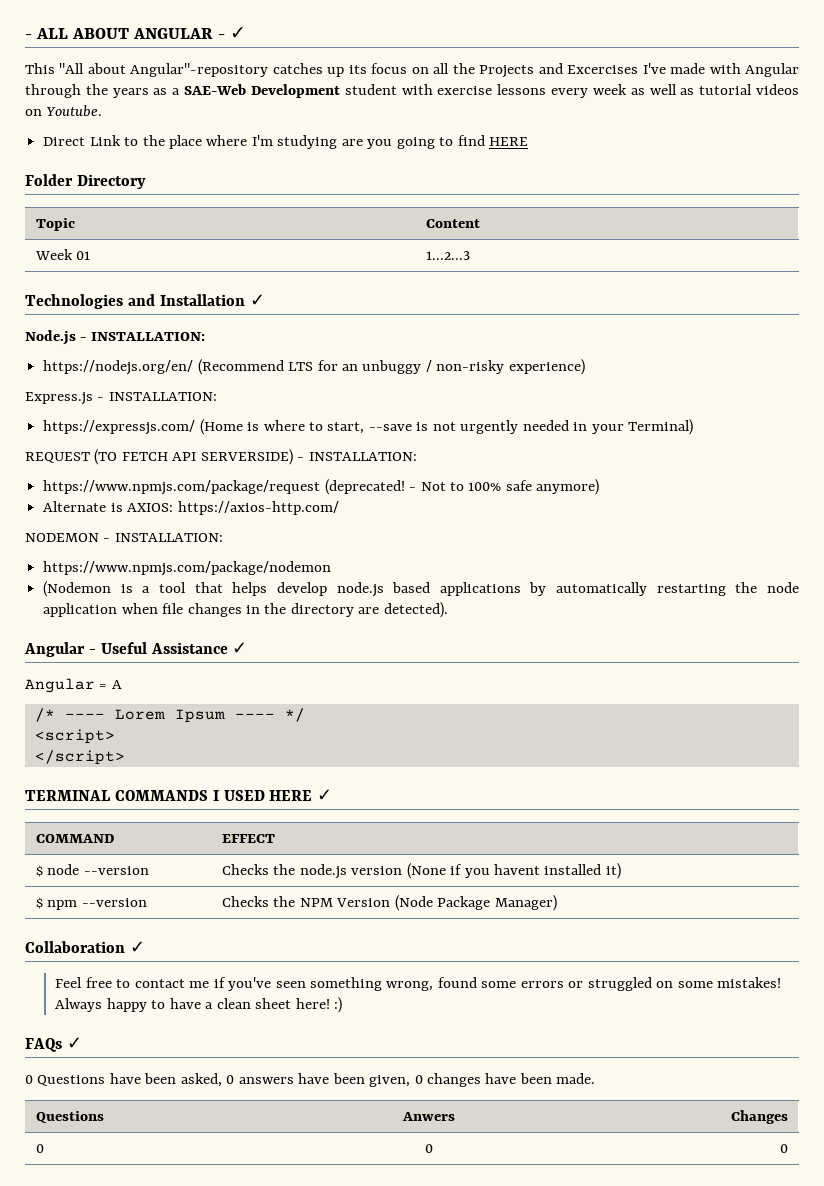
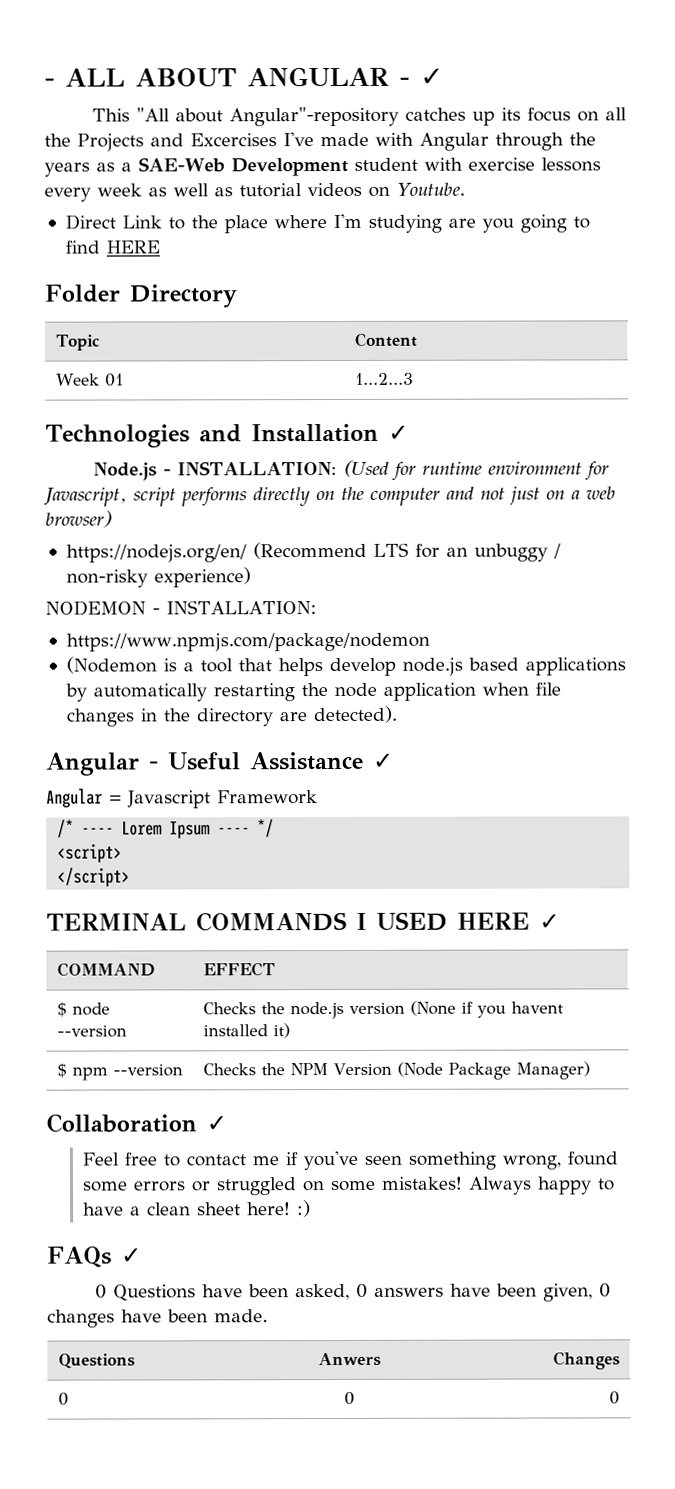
- Node.js - INSTALLATION:
+ Node.js - INSTALLATION: (Used for runtime environment for Javascript, script performs directly on the computer and not just on a web browser)
- Express.js - INSTALLATION:
- https://expressjs.com/ (Home is where to start, --save is not urgently needed in your Terminal)
- REQUEST (TO FETCH API SERVERSIDE) - INSTALLATION:
- https://www.npmjs.com/package/request (deprecated! - Not to 100% safe anymore)
- Alternate is AXIOS: https://axios-http.com/
- Angular = A
+ Angular = Javascript Framework

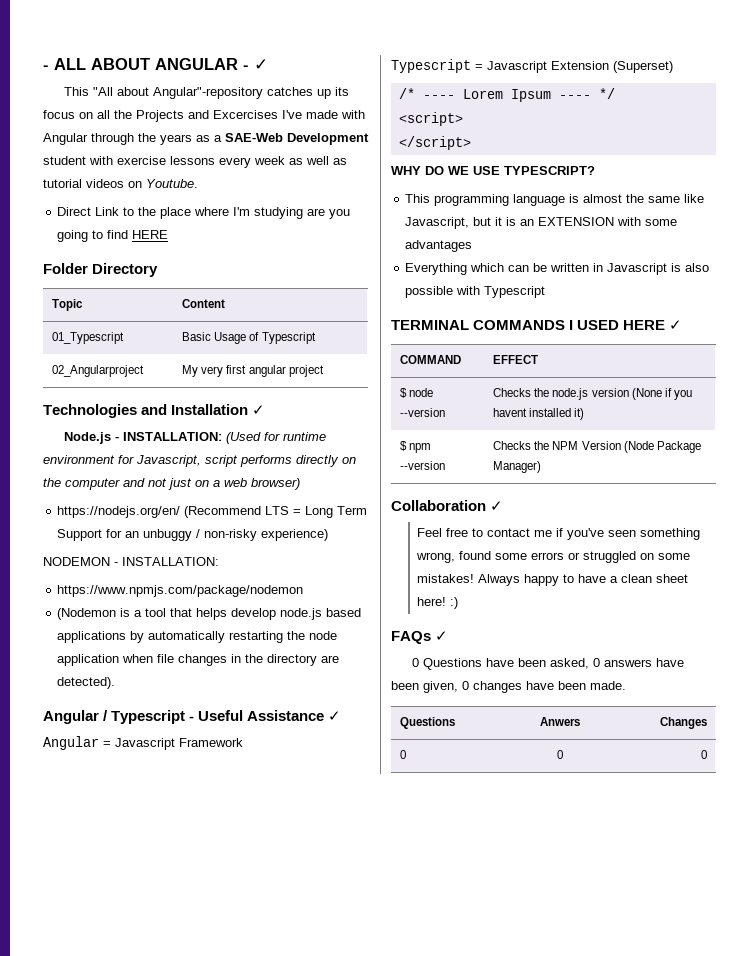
- Week 01 | 1...2...3
+ 01_Typescript | Basic Usage of Typescript
+ 02_Angularproject | My very first angular project
- https://nodejs.org/en/ (Recommend LTS for an unbuggy / non-risky experience)
+ https://nodejs.org/en/ (Recommend LTS = Long Term Support for an unbuggy / non-risky experience)
- Angular - Useful Assistance ✓
+ Angular / Typescript - Useful Assistance ✓
+ Typescript = Javascript Extension (Superset)
+ WHY DO WE USE TYPESCRIPT?
+ This programming language is almost the same like Javascript, but it is an EXTENSION with some advantages
+ Everything which can be written in Javascript is also possible with Typescript

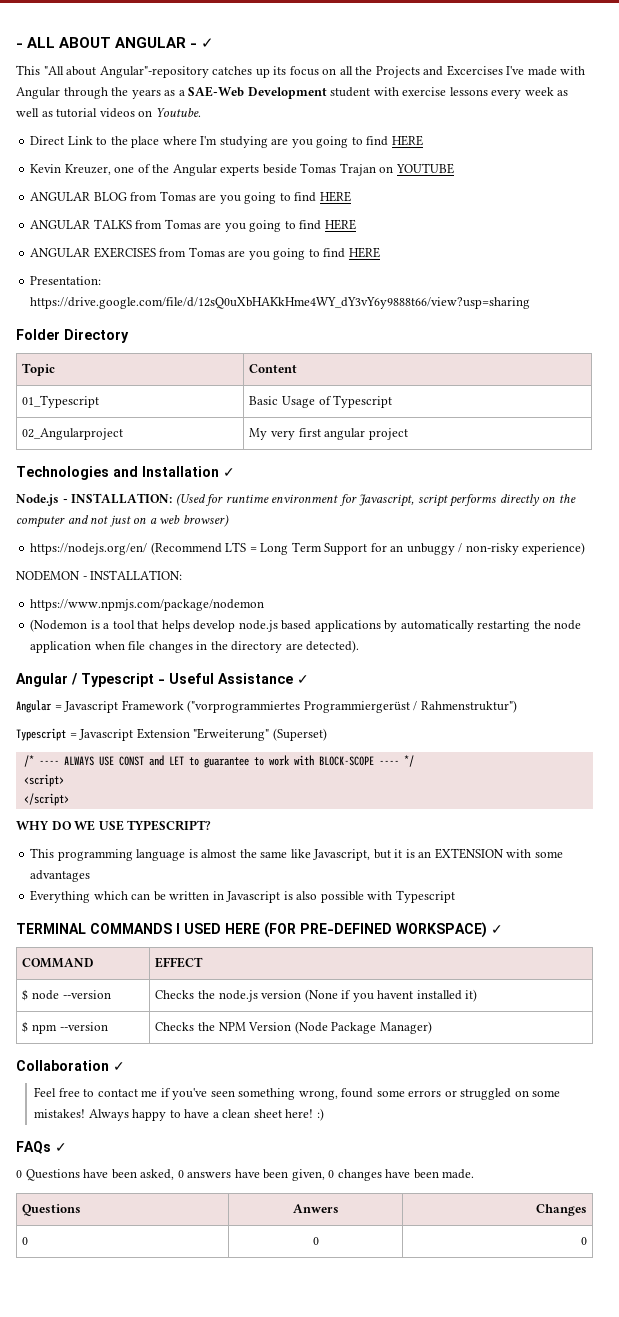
+ Kevin Kreuzer, one of the Angular experts beside Tomas Trajan on YOUTUBE
+ ANGULAR BLOG from Tomas are you going to find HERE
+ ANGULAR TALKS from Tomas are you going to find HERE
+ ANGULAR EXERCISES from Tomas are you going to find HERE
+ Presentation: https://drive.google.com/file/d/12sQ0uXbHAKkHme4WY_dY3vY6y9888t66/view?usp=sharing
- Angular = Javascript Framework
+ Angular = Javascript Framework ("vorprogrammiertes Programmiergerüst / Rahmenstruktur")
- Typescript = Javascript Extension (Superset)
+ Typescript = Javascript Extension "Erweiterung" (Superset)
- /* ---- Lorem Ipsum ---- */
+ /* ---- ALWAYS USE CONST and LET to guarantee to work with BLOCK-SCOPE ---- */
- TERMINAL COMMANDS I USED HERE ✓
+ TERMINAL COMMANDS I USED HERE (FOR PRE-DEFINED WORKSPACE) ✓

